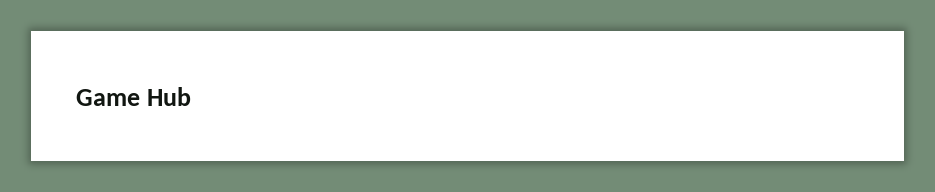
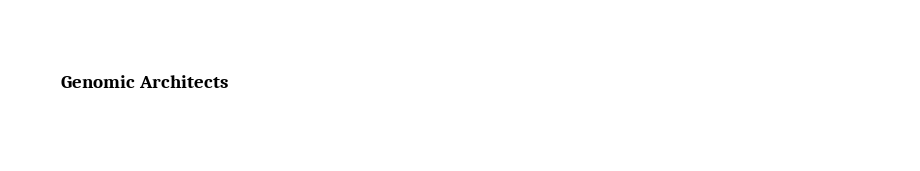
- Game Hub
+ Genomic Architects

